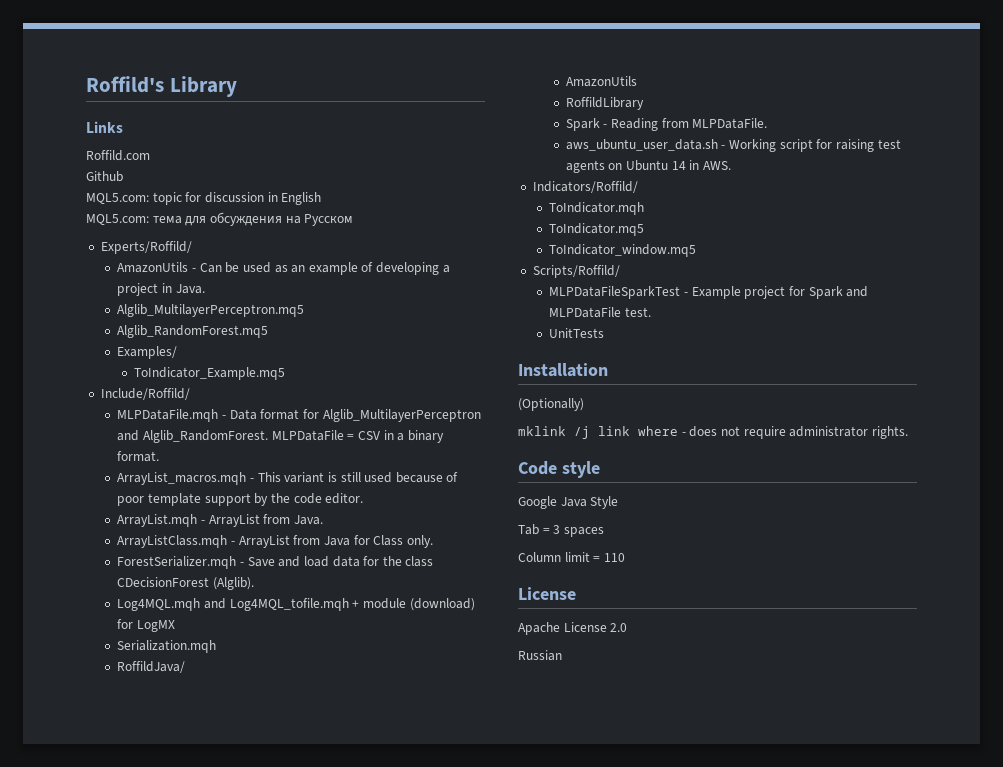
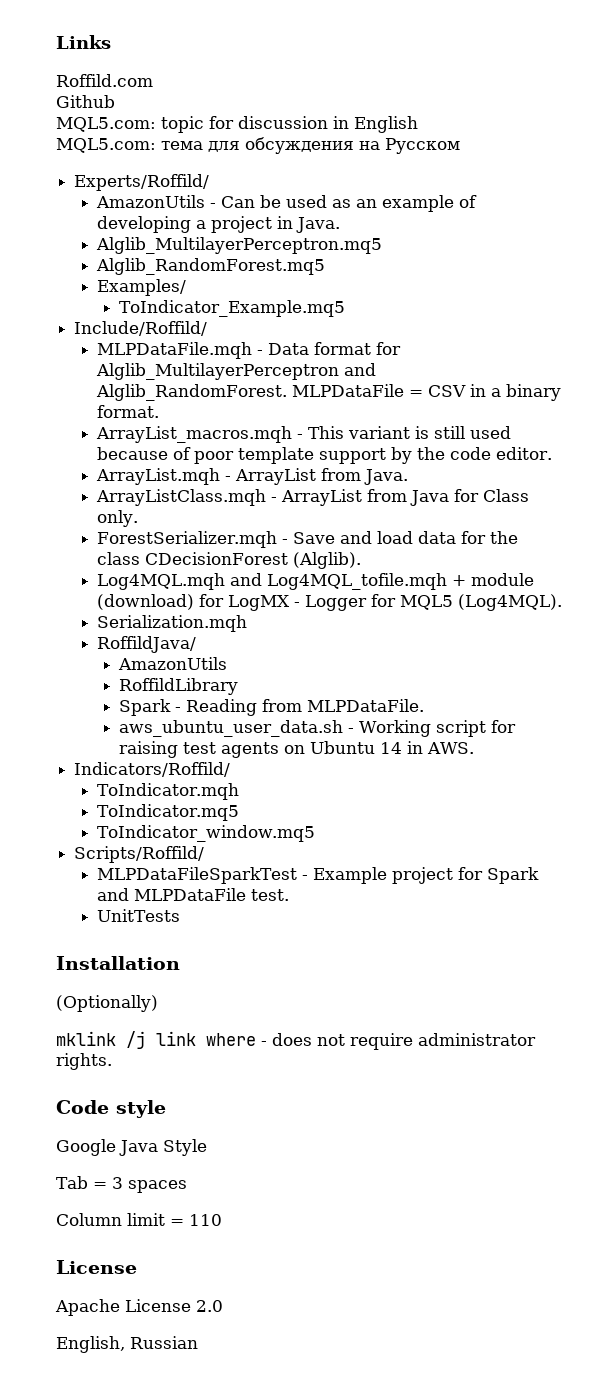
- Roffild's Library
- Log4MQL.mqh and Log4MQL_tofile.mqh + module (download) for LogMX
+ Log4MQL.mqh and Log4MQL_tofile.mqh + module (download) for LogMX - Logger for MQL5 (Log4MQL).
- Russian
+ English, Russian

